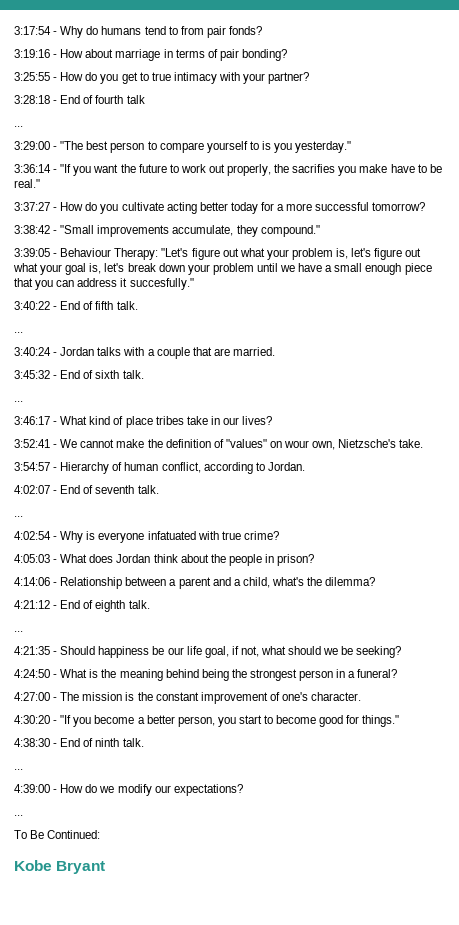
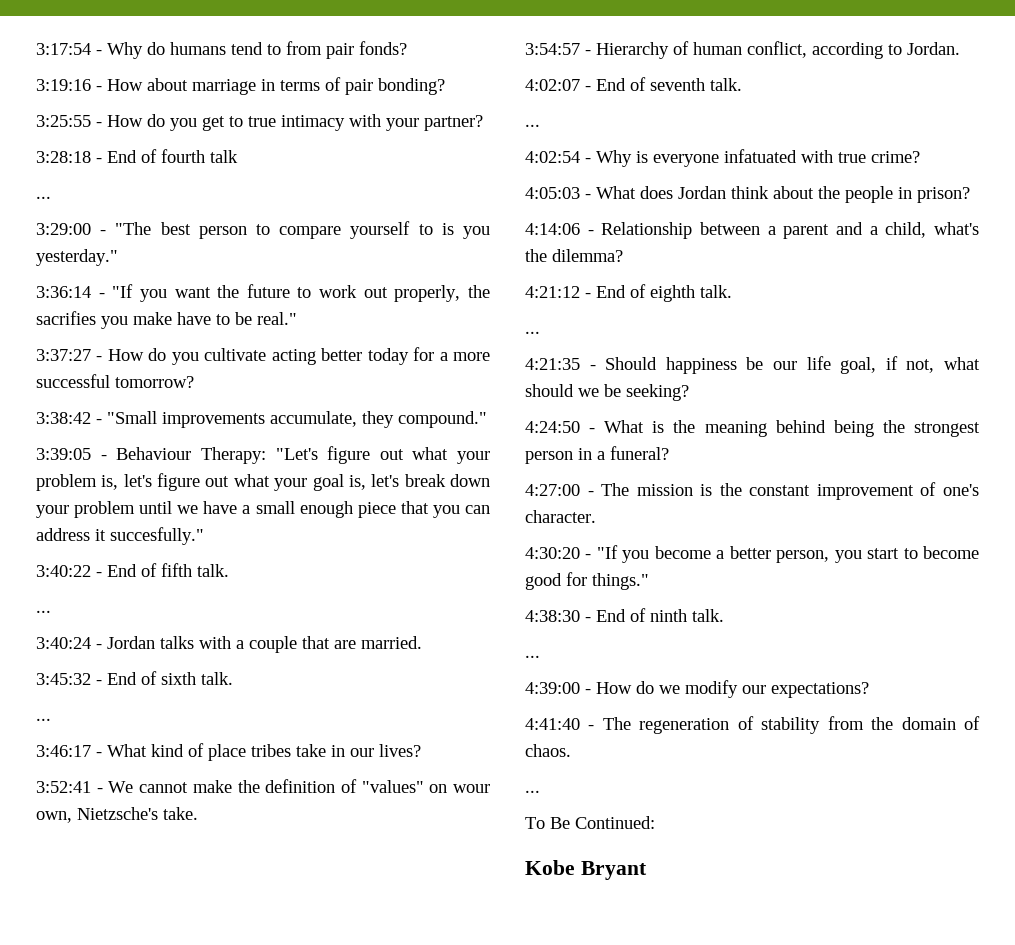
+ 4:41:40 - The regeneration of stability from the domain of chaos.

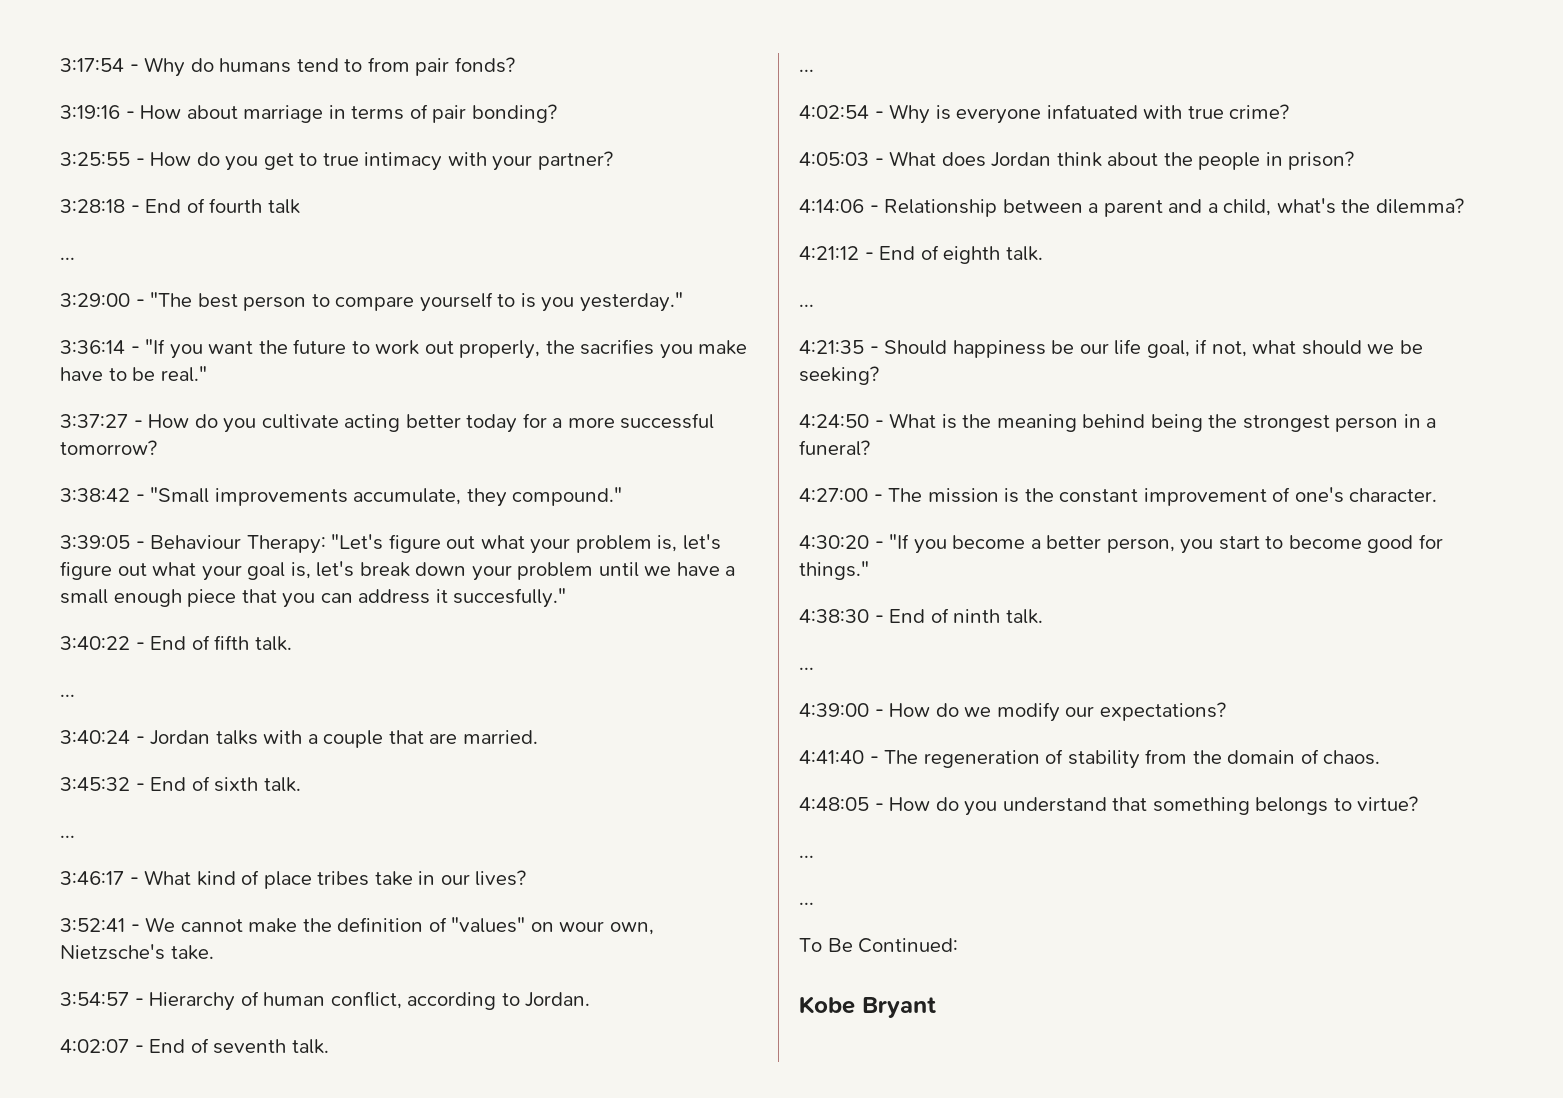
+ 4:48:05 - How do you understand that something belongs to virtue?
+ ...

